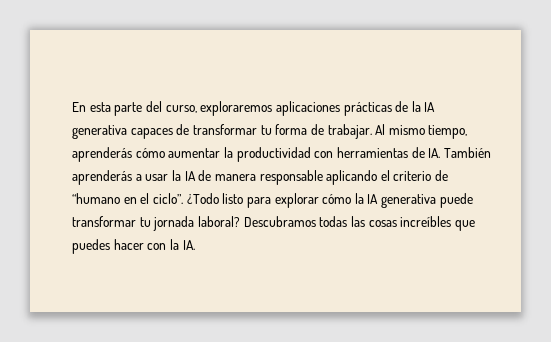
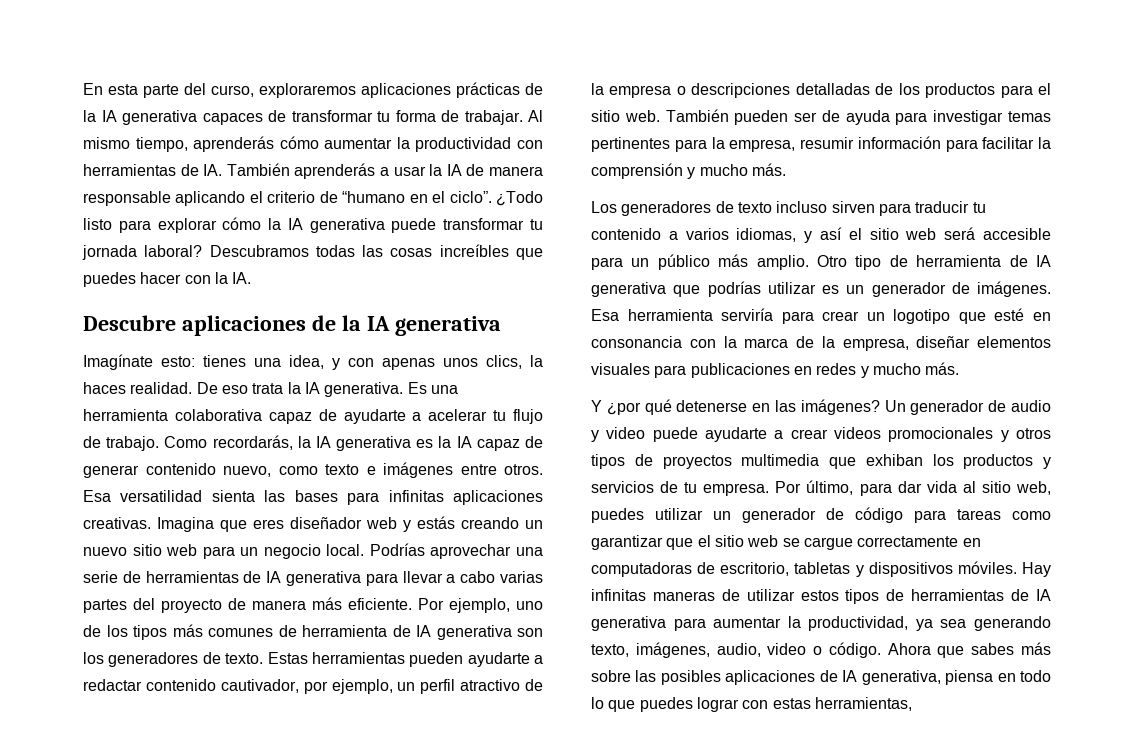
+ Descubre aplicaciones de la IA generativa
+ Imagínate esto: tienes una idea, y con apenas unos clics, la haces realidad. De eso trata la IA generativa. Es una herramienta colaborativa capaz de ayudarte a acelerar tu flujo de trabajo. Como recordarás, la IA generativa es la IA capaz de generar contenido nuevo, como texto e imágenes entre otros. Esa versatilidad sienta las bases para infinitas aplicaciones creativas. Imagina que eres diseñador web y estás creando un nuevo sitio web para un negocio local. Podrías aprovechar una serie de herramientas de IA generativa para llevar a cabo varias partes del proyecto de manera más eficiente. Por ejemplo, uno de los tipos más comunes de herramienta de IA generativa son los generadores de texto. Estas herramientas pueden ayudarte a redactar contenido cautivador, por ejemplo, un perfil atractivo de la empresa o descripciones detalladas de los productos para el sitio web. También pueden ser de ayuda para investigar temas pertinentes para la empresa, resumir información para facilitar la comprensión y mucho más.
+ Los generadores de texto incluso sirven para traducir tu contenido a varios idiomas, y así el sitio web será accesible para un público más amplio. Otro tipo de herramienta de IA generativa que podrías utilizar es un generador de imágenes. Esa herramienta serviría para crear un logotipo que esté en consonancia con la marca de la empresa, diseñar elementos visuales para publicaciones en redes y mucho más.
+ Y ¿por qué detenerse en las imágenes? Un generador de audio y video puede ayudarte a crear videos promocionales y otros tipos de proyectos multimedia que exhiban los productos y servicios de tu empresa. Por último, para dar vida al sitio web, puedes utilizar un generador de código para tareas como garantizar que el sitio web se cargue correctamente en computadoras de escritorio, tabletas y dispositivos móviles. Hay infinitas maneras de utilizar estos tipos de herramientas de IA generativa para aumentar la productividad, ya sea generando texto, imágenes, audio, video o código. Ahora que sabes más sobre las posibles aplicaciones de IA generativa, piensa en todo lo que puedes lograr con estas herramientas,

